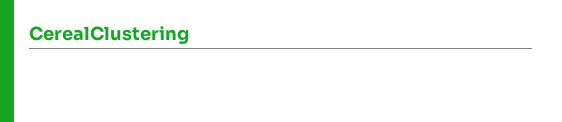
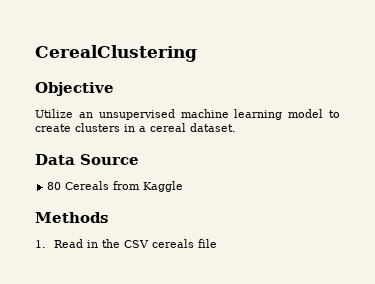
+ Objective
+ Utilize an unsupervised machine learning model to create clusters in a cereal dataset.
+ Data Source
+ 80 Cereals from Kaggle
+ Methods
+ 1. Read in the CSV cereals file

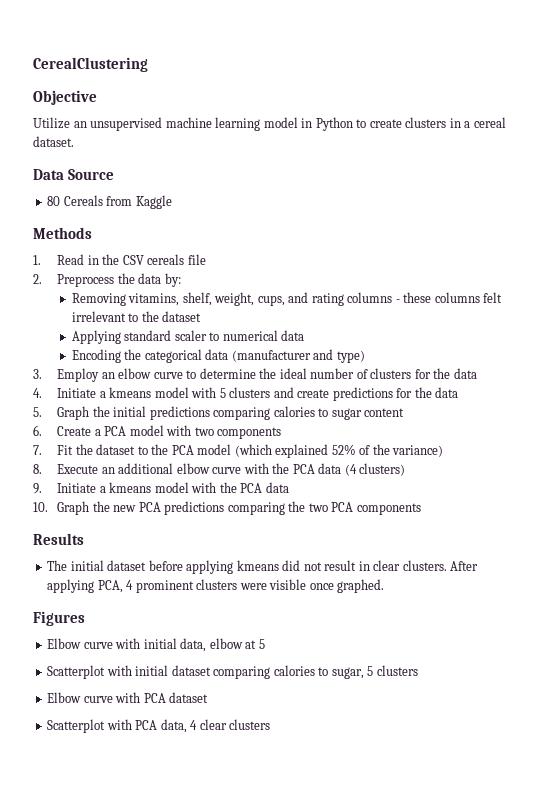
- Utilize an unsupervised machine learning model to create clusters in a cereal dataset.
+ Utilize an unsupervised machine learning model in Python to create clusters in a cereal dataset.
+ 2. Preprocess the data by:
+ Removing vitamins, shelf, weight, cups, and rating columns - these columns felt irrelevant to the dataset
+ Applying standard scaler to numerical data
+ Encoding the categorical data (manufacturer and type)
+ 3. Employ an elbow curve to determine the ideal number of clusters for the data
+ 4. Initiate a kmeans model with 5 clusters and create predictions for the data
+ 5. Graph the initial predictions comparing calories to sugar content
+ 6. Create a PCA model with two components
+ 7. Fit the dataset to the PCA model (which explained 52% of the variance)
+ 8. Execute an additional elbow curve with the PCA data (4 clusters)
+ 9. Initiate a kmeans model with the PCA data
+ 10. Graph the new PCA predictions comparing the two PCA components
+ Results
+ The initial dataset before applying kmeans did not result in clear clusters. After applying PCA, 4 prominent clusters were visible once graphed.
+ Figures
+ Elbow curve with initial data, elbow at 5
+ Scatterplot with initial dataset comparing calories to sugar, 5 clusters
+ Elbow curve with PCA dataset
+ Scatterplot with PCA data, 4 clear clusters

